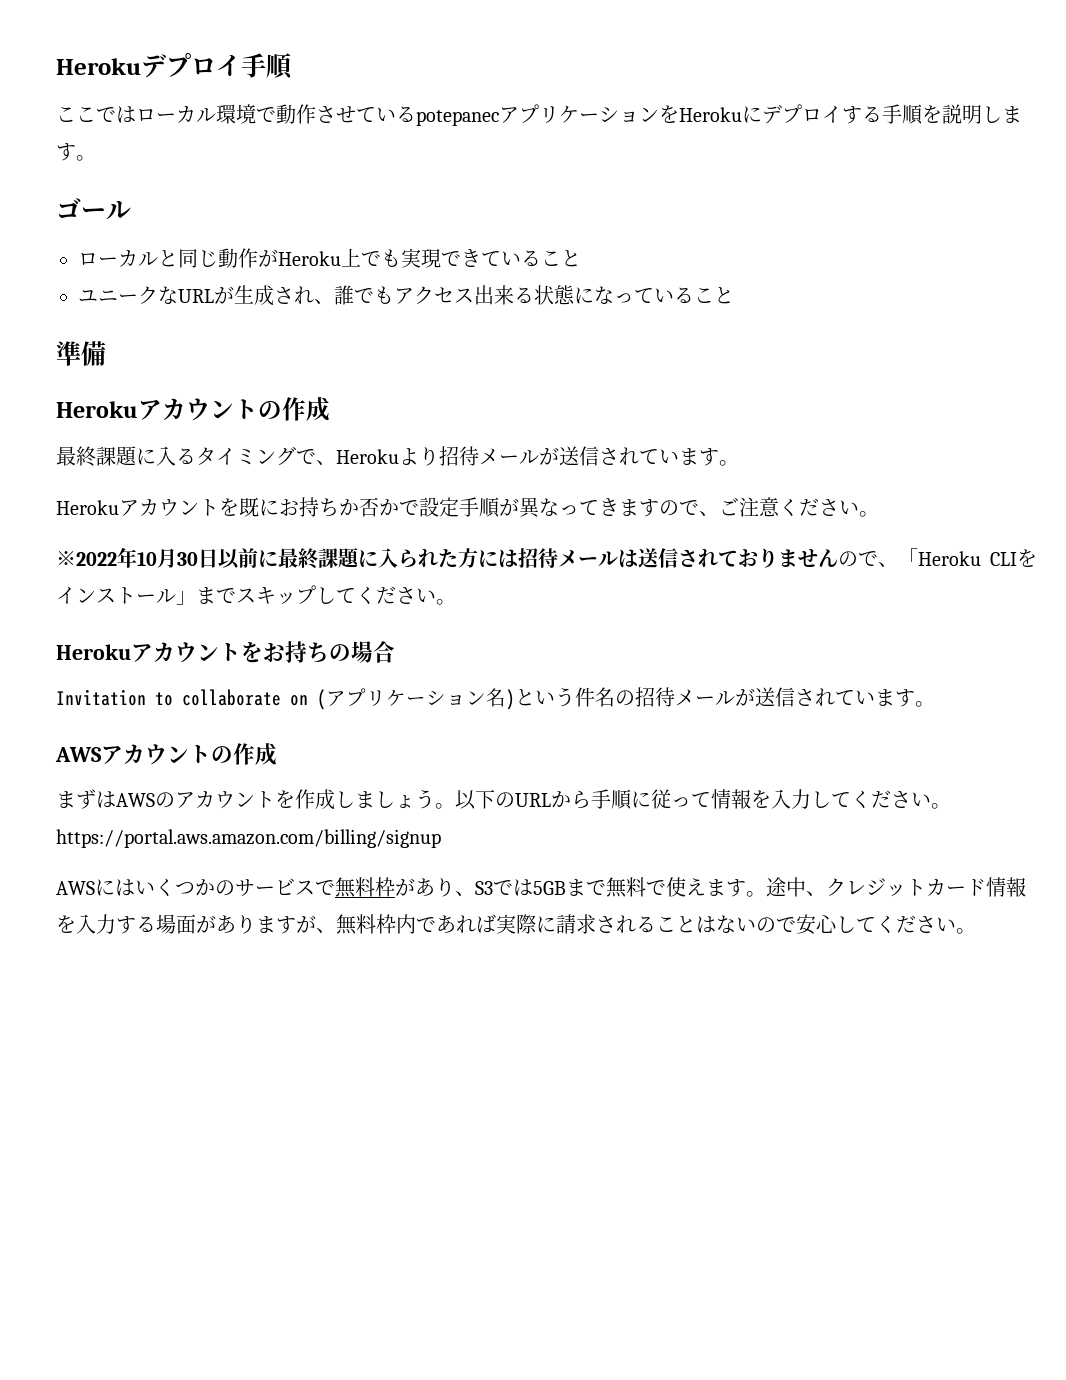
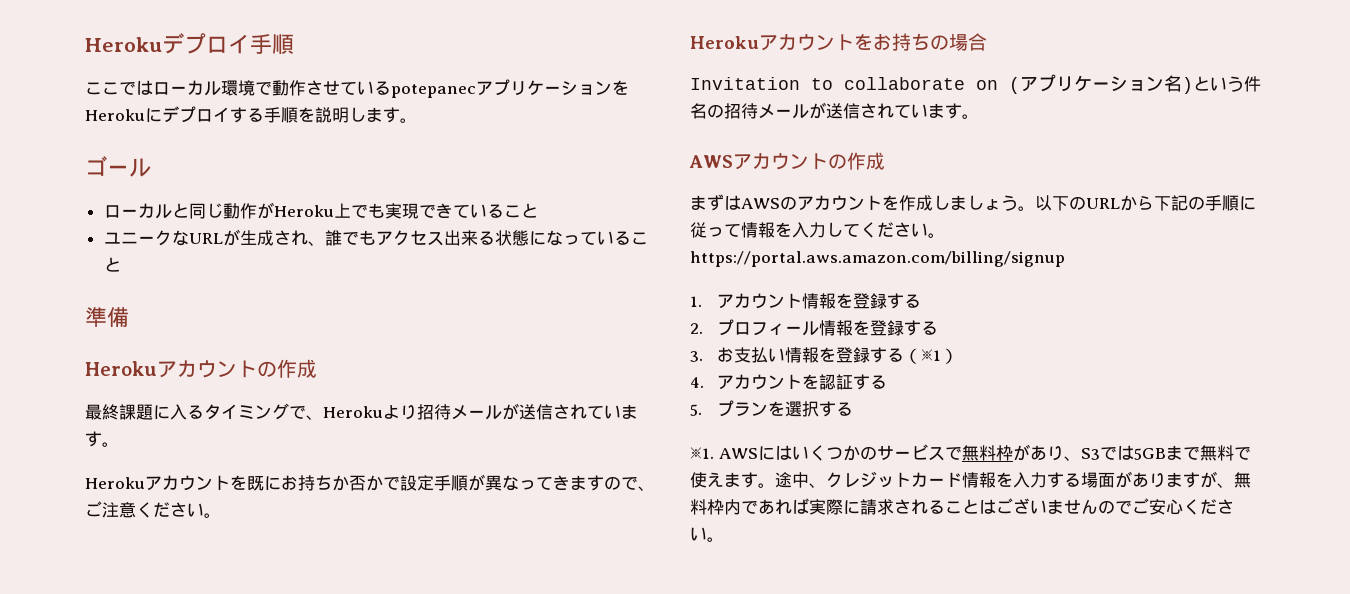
- ※2022年10月30日以前に最終課題に入られた方には招待メールは送信されておりませんので、「Heroku CLIをインストール」までスキップしてください。
- 以下のURLから手順に従って情報を入力してください。https://portal.aws.amazon.com/billing/signup
+ 以下のURLから下記の手順に従って情報を入力してください。https://portal.aws.amazon.com/billing/signup
+ 1.アカウント情報を登録する
+ 2.プロフィール情報を登録する
+ 3.お支払い情報を登録する（※1）
+ 4.アカウントを認証する
+ 5.プランを選択する
+ ※1.
- 途中、クレジットカード情報を入力する場面がありますが、無料枠内であれば実際に請求されることはないので安心してください。
+ 途中、クレジットカード情報を入力する場面がありますが、無料枠内であれば実際に請求されることはございませんのでご安心ください。

